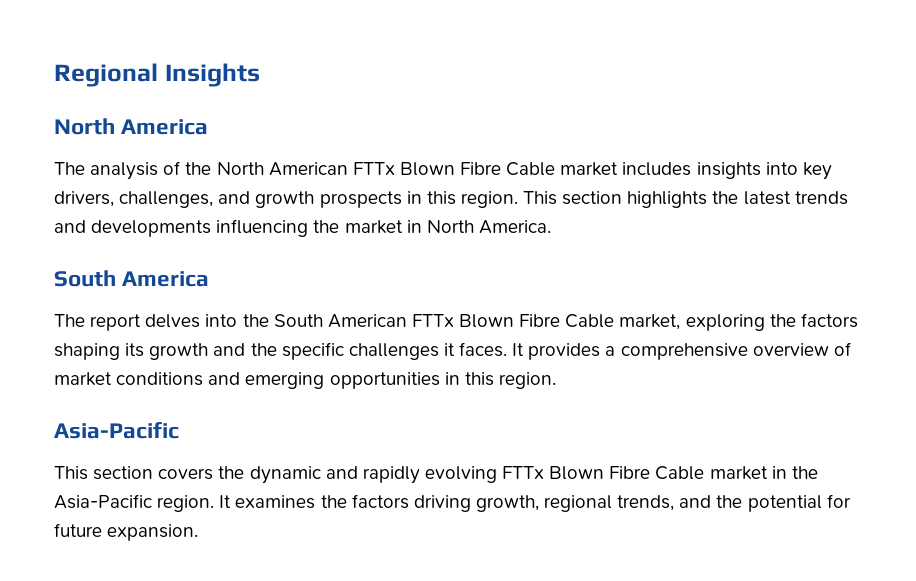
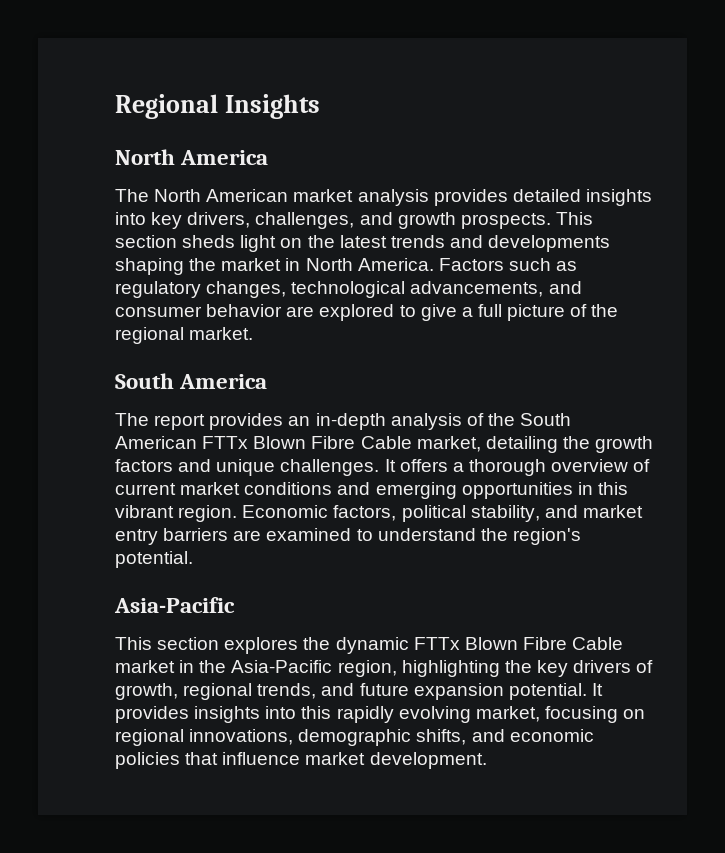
- The analysis of the North American FTTx Blown Fibre Cable market includes insights into key drivers, challenges, and growth prospects in this region. This section highlights the latest trends and developments influencing the market in North America.
+ The North American market analysis provides detailed insights into key drivers, challenges, and growth prospects. This section sheds light on the latest trends and developments shaping the market in North America. Factors such as regulatory changes, technological advancements, and consumer behavior are explored to give a full picture of the regional market.
- The report delves into the South American FTTx Blown Fibre Cable market, exploring the factors shaping its growth and the specific challenges it faces. It provides a comprehensive overview of market conditions and emerging opportunities in this region.
+ The report provides an in-depth analysis of the South American FTTx Blown Fibre Cable market, detailing the growth factors and unique challenges. It offers a thorough overview of current market conditions and emerging opportunities in this vibrant region. Economic factors, political stability, and market entry barriers are examined to understand the region's potential.
- This section covers the dynamic and rapidly evolving FTTx Blown Fibre Cable market in the Asia-Pacific region. It examines the factors driving growth, regional trends, and the potential for future expansion.
+ This section explores the dynamic FTTx Blown Fibre Cable market in the Asia-Pacific region, highlighting the key drivers of growth, regional trends, and future expansion potential. It provides insights into this rapidly evolving market, focusing on regional innovations, demographic shifts, and economic policies that influence market development.

